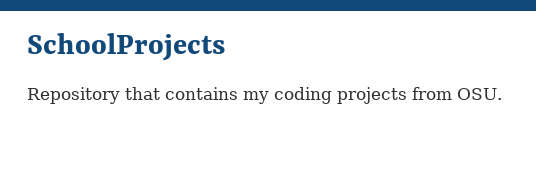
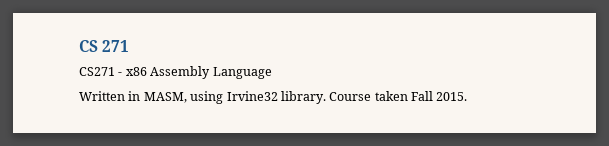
- SchoolProjects
- Repository that contains my coding projects from OSU.
+ CS 271
+ CS271 - x86 Assembly Language
+ Written in MASM, using Irvine32 library. Course taken Fall 2015.

